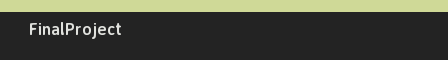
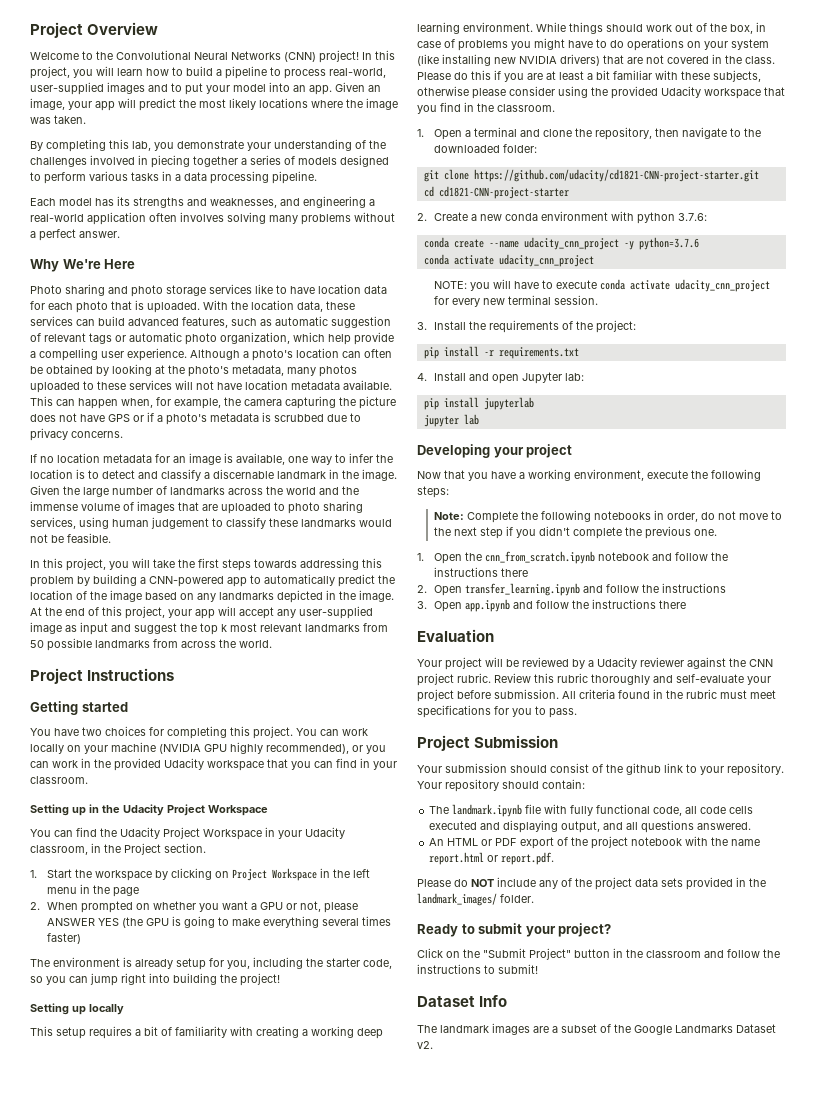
- FinalProject
+ Project Overview
+ Welcome to the Convolutional Neural Networks (CNN) project! In this project, you will learn how to build a pipeline to process real-world, user-supplied images and to put your model into an app. Given an image, your app will predict the most likely locations where the image was taken.
+ By completing this lab, you demonstrate your understanding of the challenges involved in piecing together a series of models designed to perform various tasks in a data processing pipeline.
+ Each model has its strengths and weaknesses, and engineering a real-world application often involves solving many problems without a perfect answer.
+ Why We're Here
+ Photo sharing and photo storage services like to have location data for each photo that is uploaded. With the location data, these services can build advanced features, such as automatic suggestion of relevant tags or automatic photo organization, which help provide a compelling user experience. Although a photo's location can often be obtained by looking at the photo's metadata, many photos uploaded to these services will not have location metadata available. This can happen when, for example, the camera capturing the picture does not have GPS or if a photo's metadata is scrubbed due to privacy concerns.
+ If no location metadata for an image is available, one way to infer the location is to detect and classify a discernable landmark in the image. Given the large number of landmarks across the world and the immense volume of images that are uploaded to photo sharing services, using human judgement to classify these landmarks would not be feasible.
+ In this project, you will take the first steps towards addressing this problem by building a CNN-powered app to automatically predict the location of the image based on any landmarks depicted in the image. At the end of this project, your app will accept any user-supplied image as input and suggest the top k most relevant landmarks from 50 possible landmarks from across the world.
+ Project Instructions
+ Getting started
+ You have two choices for completing this project. You can work locally on your machine (NVIDIA GPU highly recommended), or you can work in the provided Udacity workspace that you can find in your classroom.
+ Setting up in the Udacity Project Workspace
+ You can find the Udacity Project Workspace in your Udacity classroom, in the Project section.
+ 1. Start the workspace by clicking on Project Workspace in the left menu in the page
+ 2. When prompted on whether you want a GPU or not, please ANSWER YES (the GPU is going to make everything several times faster)
+ The environment is already setup for you, including the starter code, so you can jump right into building the project!
+ Setting up locally
+ This setup requires a bit of familiarity with creating a working deep learning environment. While things should work out of the box, in case of problems you might have to do operations on your system (like installing new NVIDIA drivers) that are not covered in the class. Please do this if you are at least a bit familiar with these subjects, otherwise please consider using the provided Udacity workspace that you find in the classroom.
+ 1. Open a terminal and clone the repository, then navigate to the downloaded folder:
+ git clone https://github.com/udacity/cd1821-CNN-project-starter.git
+ cd cd1821-CNN-project-starter
+ 2. Create a new conda environment with python 3.7.6:
+ conda create --name udacity_cnn_project -y python=3.7.6
+ conda activate udacity_cnn_project
+ NOTE: you will have to execute conda activate udacity_cnn_project for every new terminal session.
+ 3. Install the requirements of the project:
+ pip install -r requirements.txt
+ 4. Install and open Jupyter lab:
+ pip install jupyterlab
+ jupyter lab
+ Developing your project
+ Now that you have a working environment, execute the following steps:
+ Note: Complete the following notebooks in order, do not move to the next step if you didn't complete the previous one.
+ 1. Open the cnn_from_scratch.ipynb notebook and follow the instructions there
+ 2. Open transfer_learning.ipynb and follow the instructions
+ 3. Open app.ipynb and follow the instructions there
+ Evaluation
+ Your project will be reviewed by a Udacity reviewer against the CNN project rubric. Review this rubric thoroughly and self-evaluate your project before submission. All criteria found in the rubric must meet specifications for you to pass.
+ Project Submission
+ Your submission should consist of the github link to your repository. Your repository should contain:
+ The landmark.ipynb file with fully functional code, all code cells executed and displaying output, and all questions answered.
+ An HTML or PDF export of the project notebook with the name report.html or report.pdf.
+ Please do NOT include any of the project data sets provided in the landmark_images/ folder.
+ Ready to submit your project?
+ Click on the "Submit Project" button in the classroom and follow the instructions to submit!
+ Dataset Info
+ The landmark images are a subset of the Google Landmarks Dataset v2.

